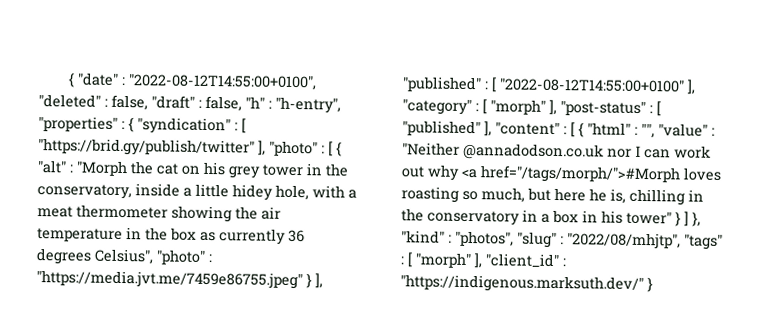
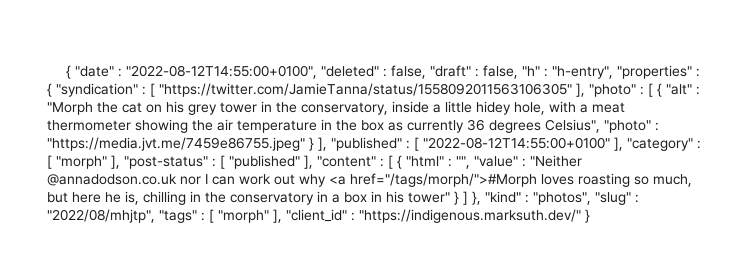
- [ "https://brid.gy/publish/twitter" ], "photo" :
+ [ "https://twitter.com/JamieTanna/status/1558092011563106305" ], "photo" :

